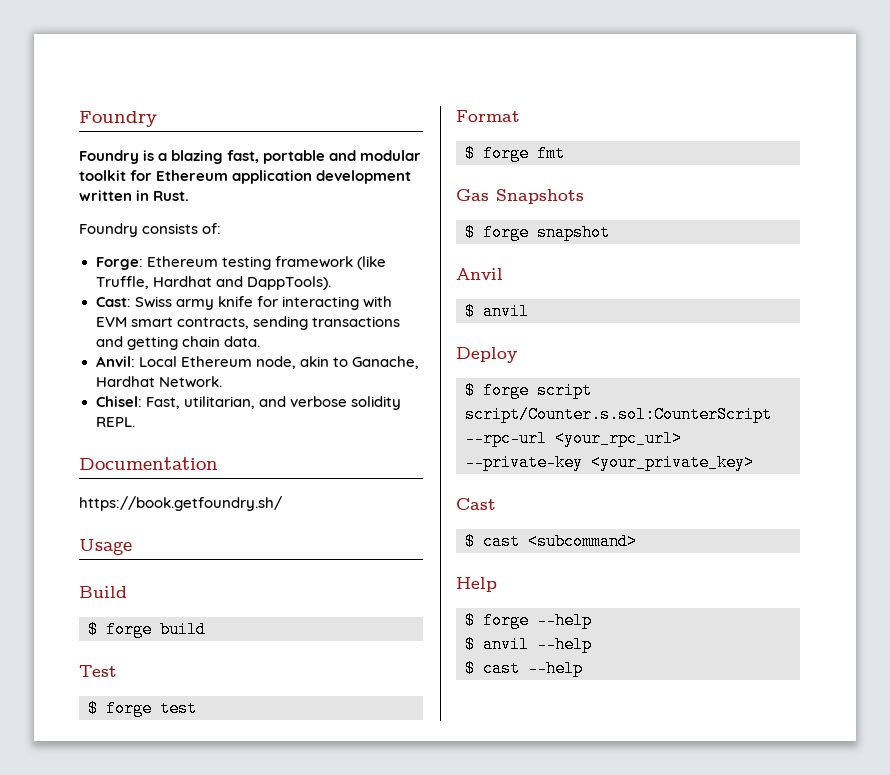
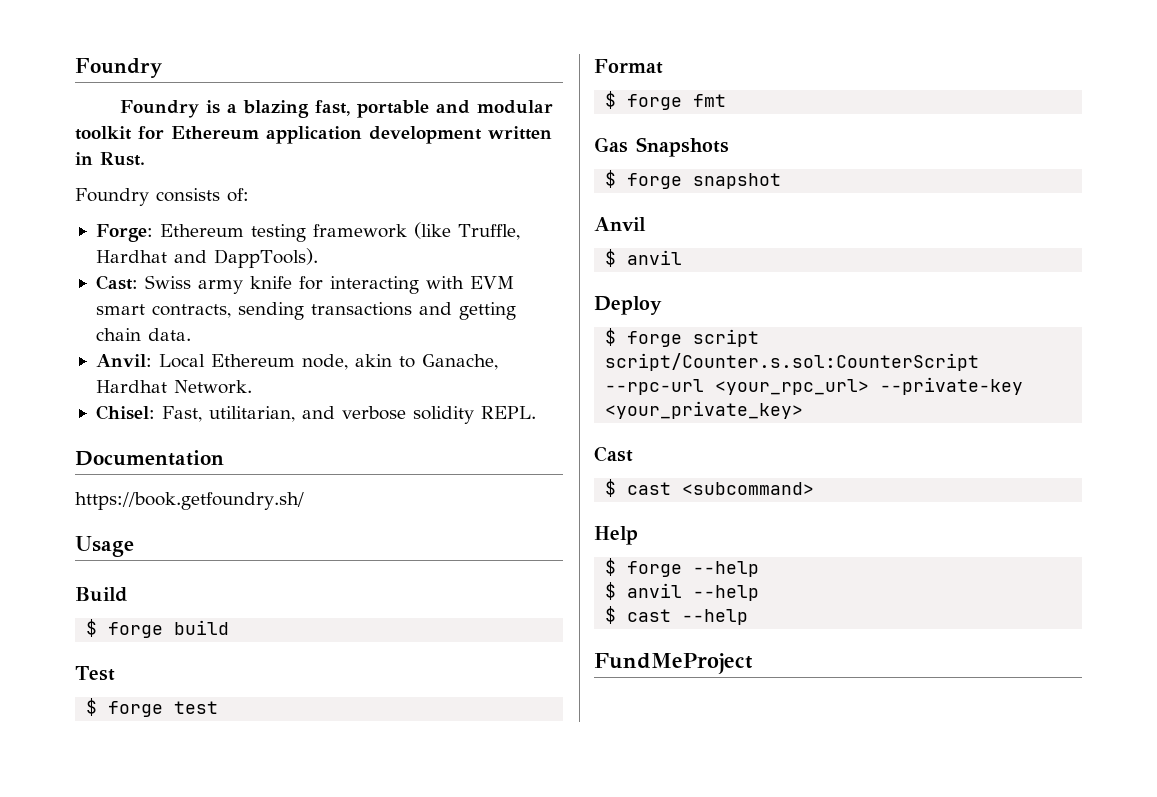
+ FundMeProject

